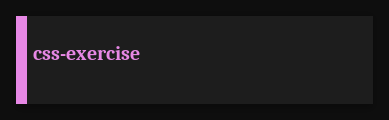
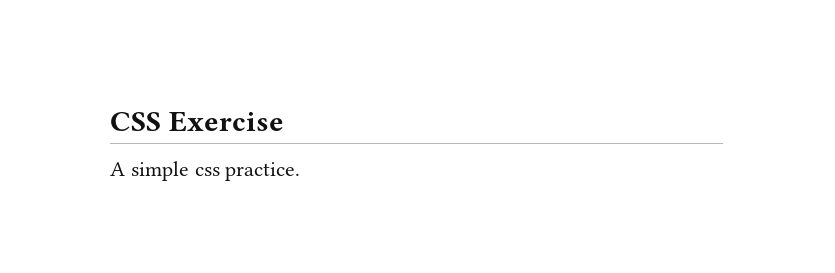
- css-exercise
+ CSS Exercise
+ A simple css practice.

